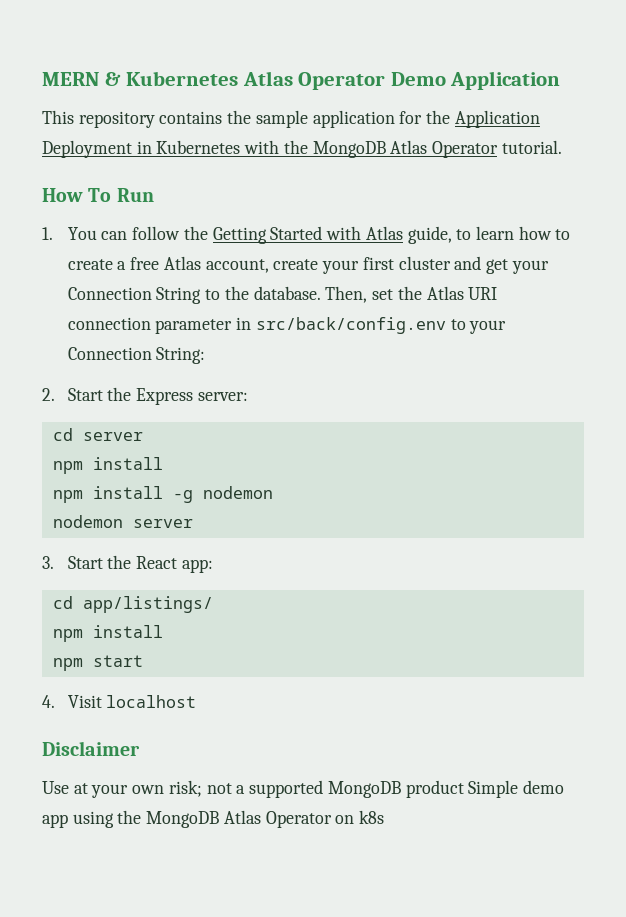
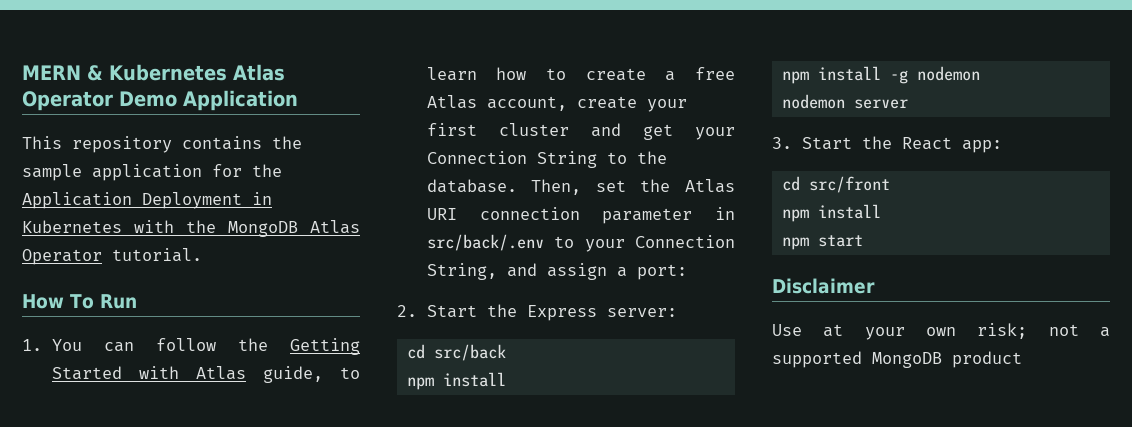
- Then, set the Atlas URI connection parameter in src/back/config.env to your Connection String:
+ Then, set the Atlas URI connection parameter in src/back/.env to your Connection String, and assign a port:
- cd server
+ cd src/back
- cd app/listings/
+ cd src/front
- 4. Visit localhost
- Use at your own risk; not a supported MongoDB product Simple demo app using the MongoDB Atlas Operator on k8s
+ Use at your own risk; not a supported MongoDB product

